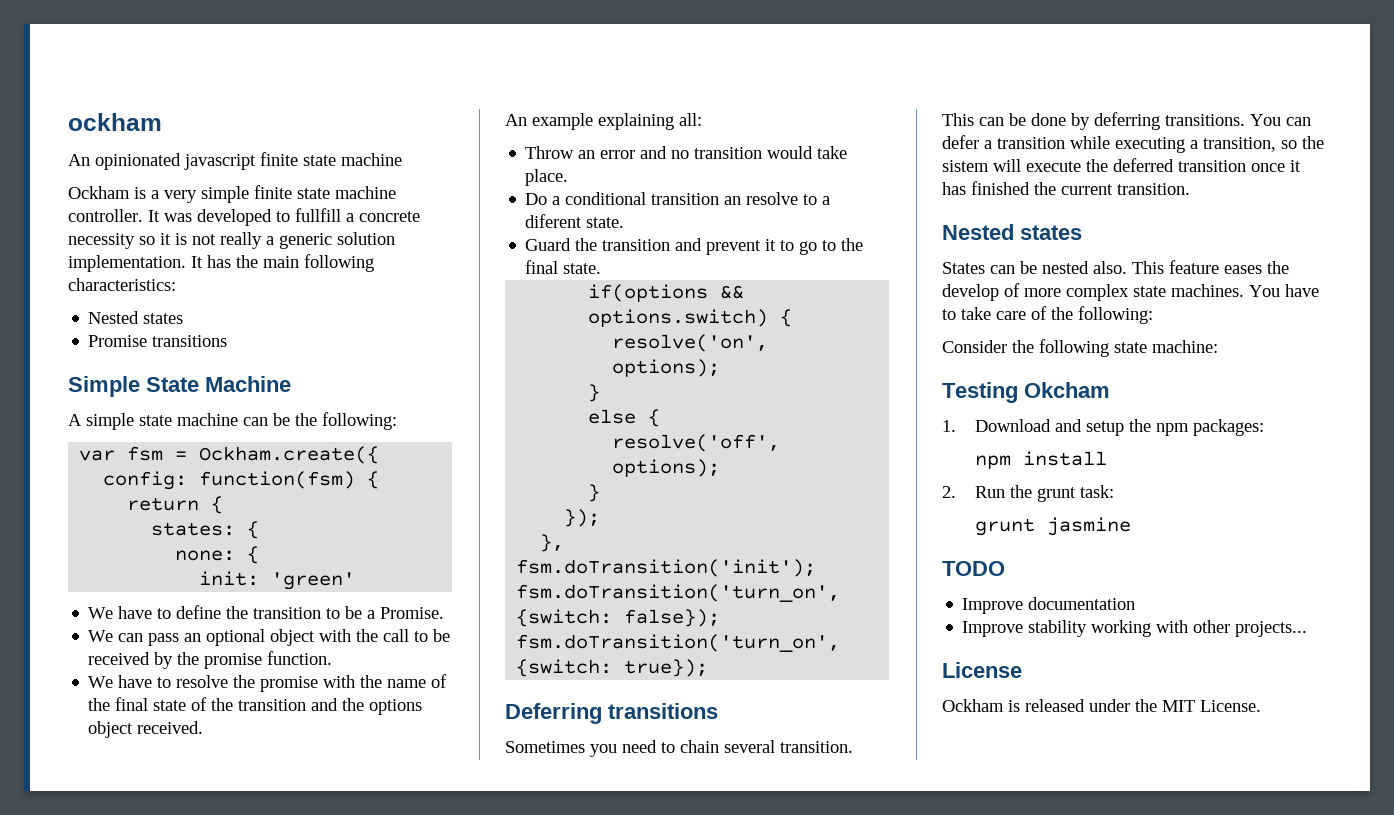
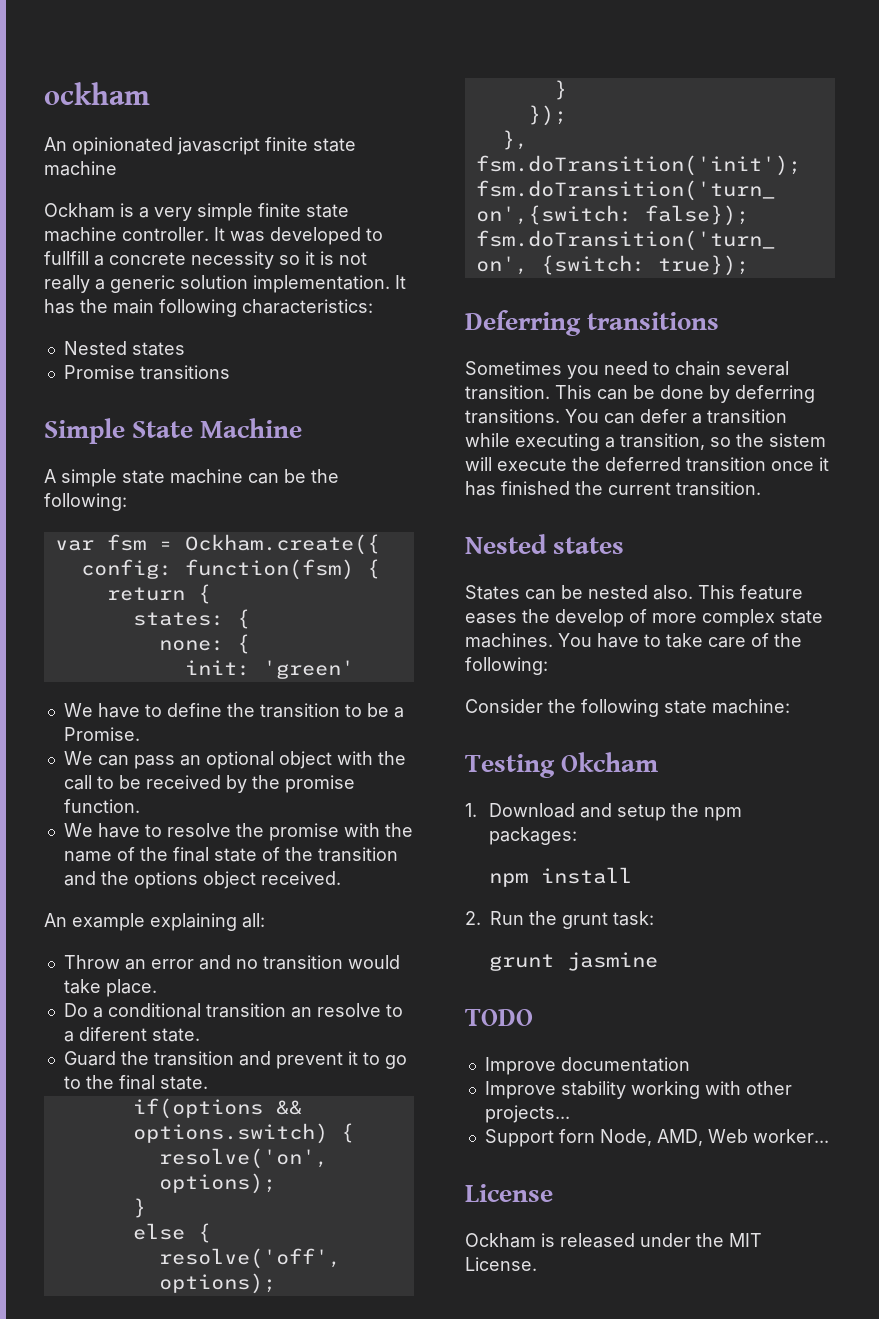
+ Support forn Node, AMD, Web worker...

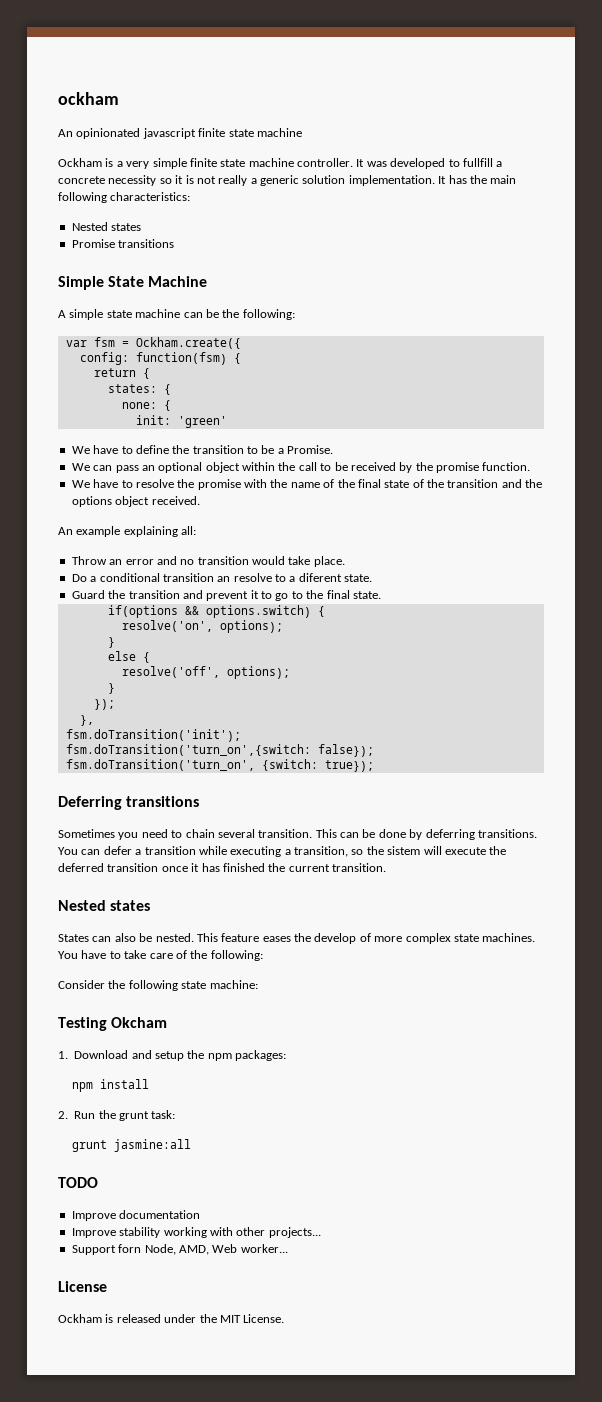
- We can pass an optional object with the call to be received by the promise function.
+ We can pass an optional object within the call to be received by the promise function.
- States can be nested also.
+ States can also be nested.
- grunt jasmine
+ grunt jasmine:all

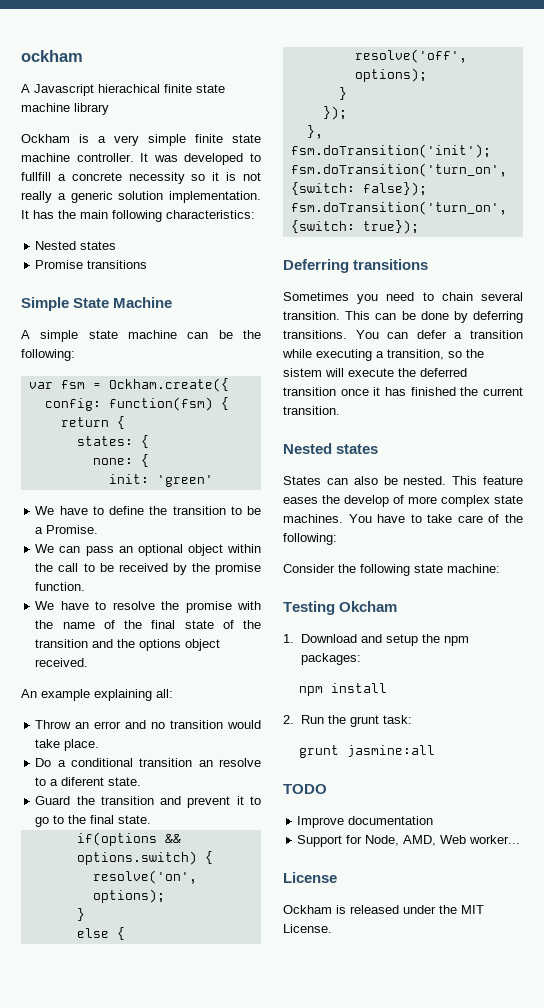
- An opinionated javascript finite state machine
+ A Javascript hierachical finite state machine library
- Improve stability working with other projects...
- Support forn Node, AMD, Web worker...
+ Support for Node, AMD, Web worker...

